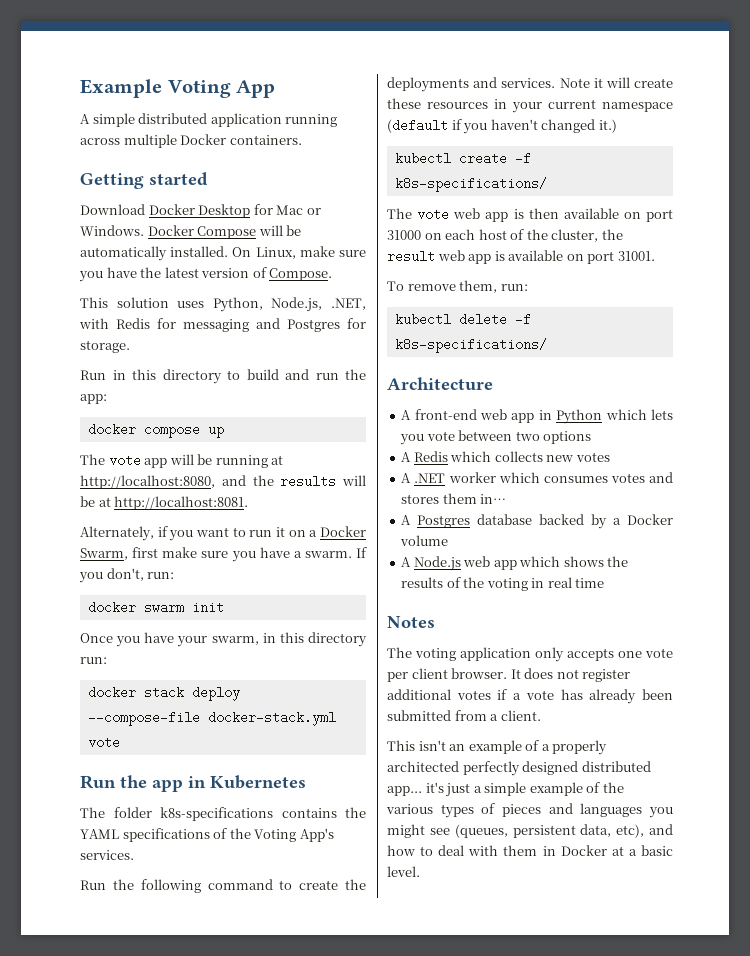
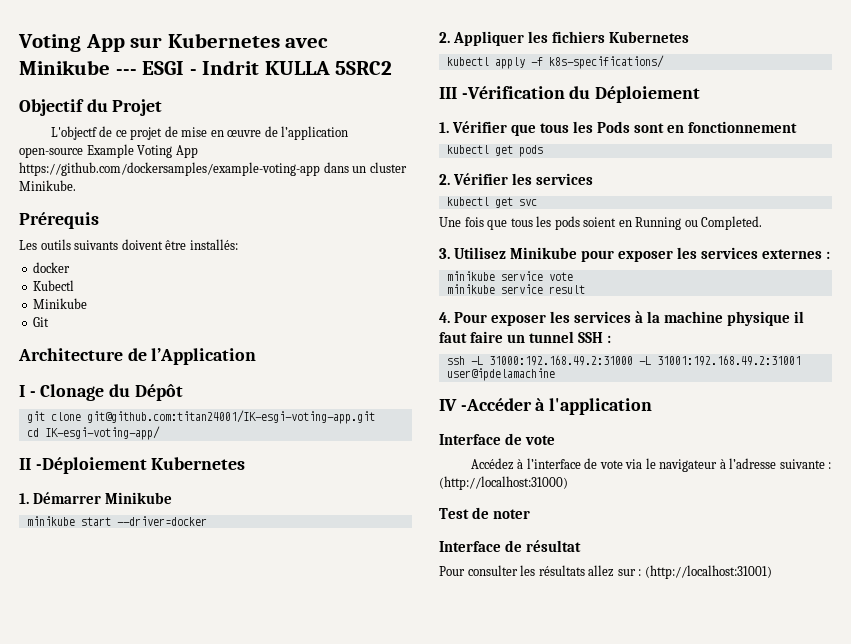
- Example Voting App
- A simple distributed application running across multiple Docker containers.
- Getting started
- Download Docker Desktop for Mac or Windows. Docker Compose will be automatically installed. On Linux, make sure you have the latest version of Compose.
- This solution uses Python, Node.js, .NET, with Redis for messaging and Postgres for storage.
- Run in this directory to build and run the app:
- docker compose up
- The vote app will be running at http://localhost:8080, and the results will be at http://localhost:8081.
- Alternately, if you want to run it on a Docker Swarm, first make sure you have a swarm. If you don't, run:
- docker swarm init
- Once you have your swarm, in this directory run:
- docker stack deploy --compose-file docker-stack.yml vote
- Run the app in Kubernetes
- The folder k8s-specifications contains the YAML specifications of the Voting App's services.
- Run the following command to create the deployments and services. Note it will create these resources in your current namespace (default if you haven't changed it.)
- kubectl create -f k8s-specifications/
- The vote web app is then available on port 31000 on each host of the cluster, the result web app is available on port 31001.
- To remove them, run:
- kubectl delete -f k8s-specifications/
- Architecture
- A front-end web app in Python which lets you vote between two options
- A Redis which collects new votes
- A .NET worker which consumes votes and stores them in…
- A Postgres database backed by a Docker volume
- A Node.js web app which shows the results of the voting in real time
- Notes
- The voting application only accepts one vote per client browser. It does not register additional votes if a vote has already been submitted from a client.
- This isn't an example of a properly architected perfectly designed distributed app... it's just a simple example of the various types of pieces and languages you might see (queues, persistent data, etc), and how to deal with them in Docker at a basic level.
+ Voting App sur Kubernetes avec Minikube --- ESGI - Indrit KULLA 5SRC2
+ Objectif du Projet
+ L'objectf de ce projet de mise en œuvre de l’application open-source Example Voting App https://github.com/dockersamples/example-voting-app dans un cluster Minikube.
+ Prérequis
+ Les outils suivants doivent être installés:
+ docker
+ Kubectl
+ Minikube
+ Git
+ Architecture de l’Application
+ I - Clonage du Dépôt
+ git clone git@github.com:titan24001/IK-esgi-voting-app.git
+ cd IK-esgi-voting-app/
+ II -Déploiement Kubernetes
+ 1. Démarrer Minikube
+ minikube start --driver=docker
+ 2. Appliquer les fichiers Kubernetes
+ kubectl apply -f k8s-specifications/
+ III -Vérification du Déploiement
+ 1. Vérifier que tous les Pods sont en fonctionnement
+ kubectl get pods
+ 2. Vérifier les services
+ kubectl get svc
+ Une fois que tous les pods soient en Running ou Completed.
+ 3. Utilisez Minikube pour exposer les services externes :
+ minikube service vote
+ minikube service result
+ 4. Pour exposer les services à la machine physique il faut faire un tunnel SSH :
+ ssh -L 31000:192.168.49.2:31000 -L 31001:192.168.49.2:31001 user@ipdelamachine
+ IV -Accéder à l'application
+ Interface de vote
+ Accédez à l’interface de vote via le navigateur à l’adresse suivante : (http://localhost:31000)
+ Test de noter
+ Interface de résultat
+ Pour consulter les résultats allez sur : (http://localhost:31001)

